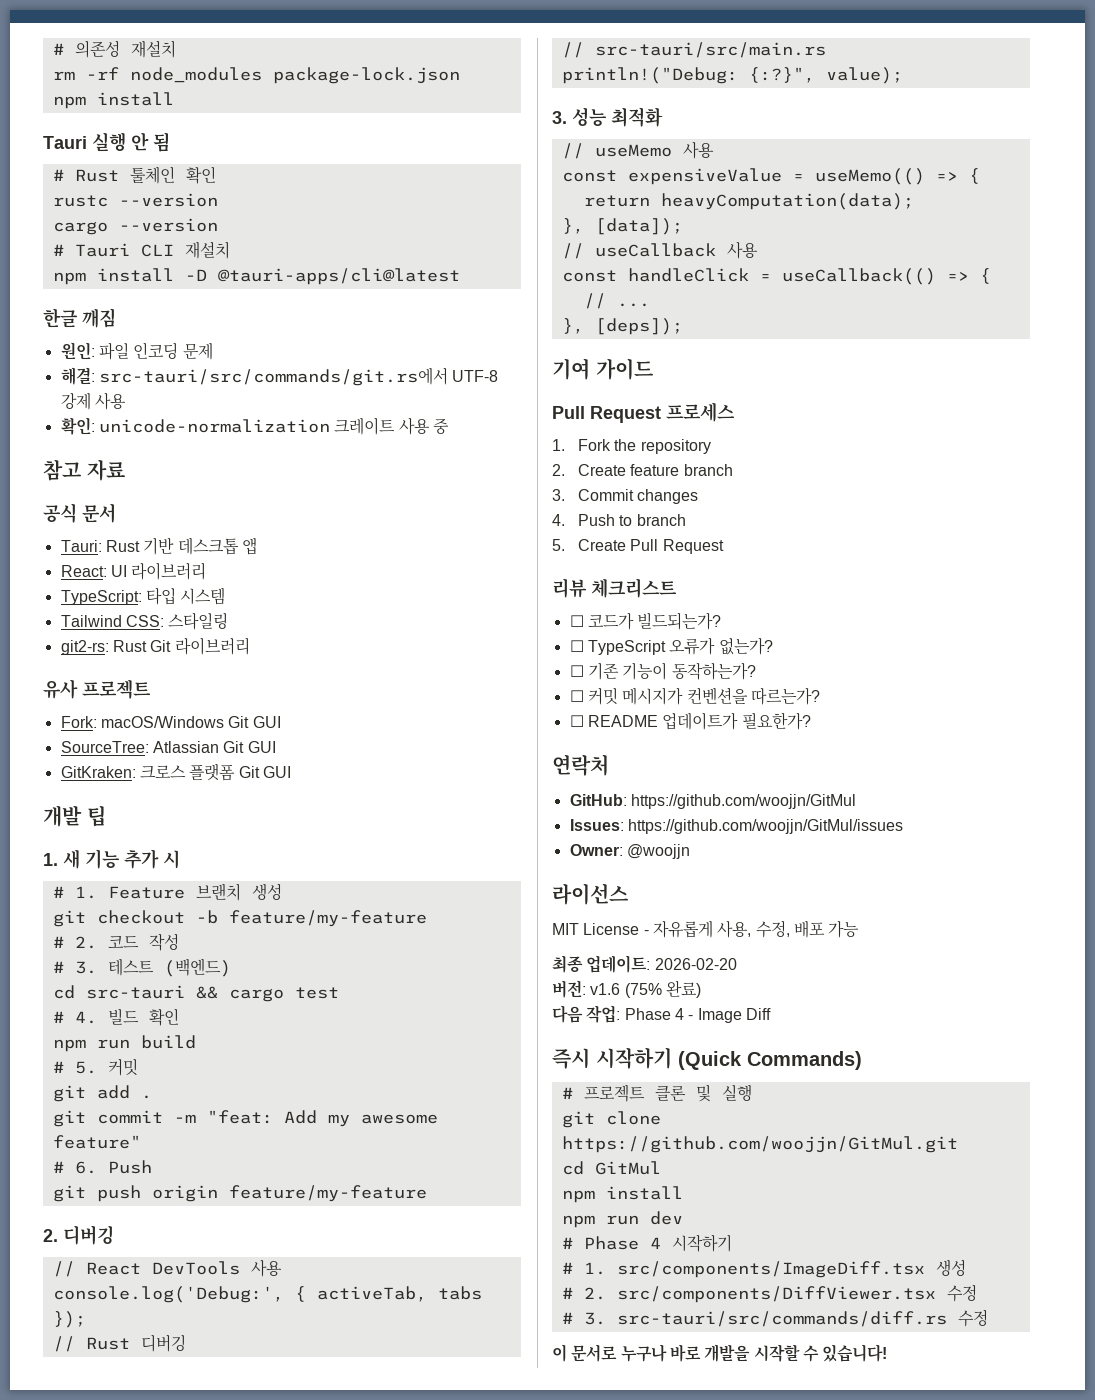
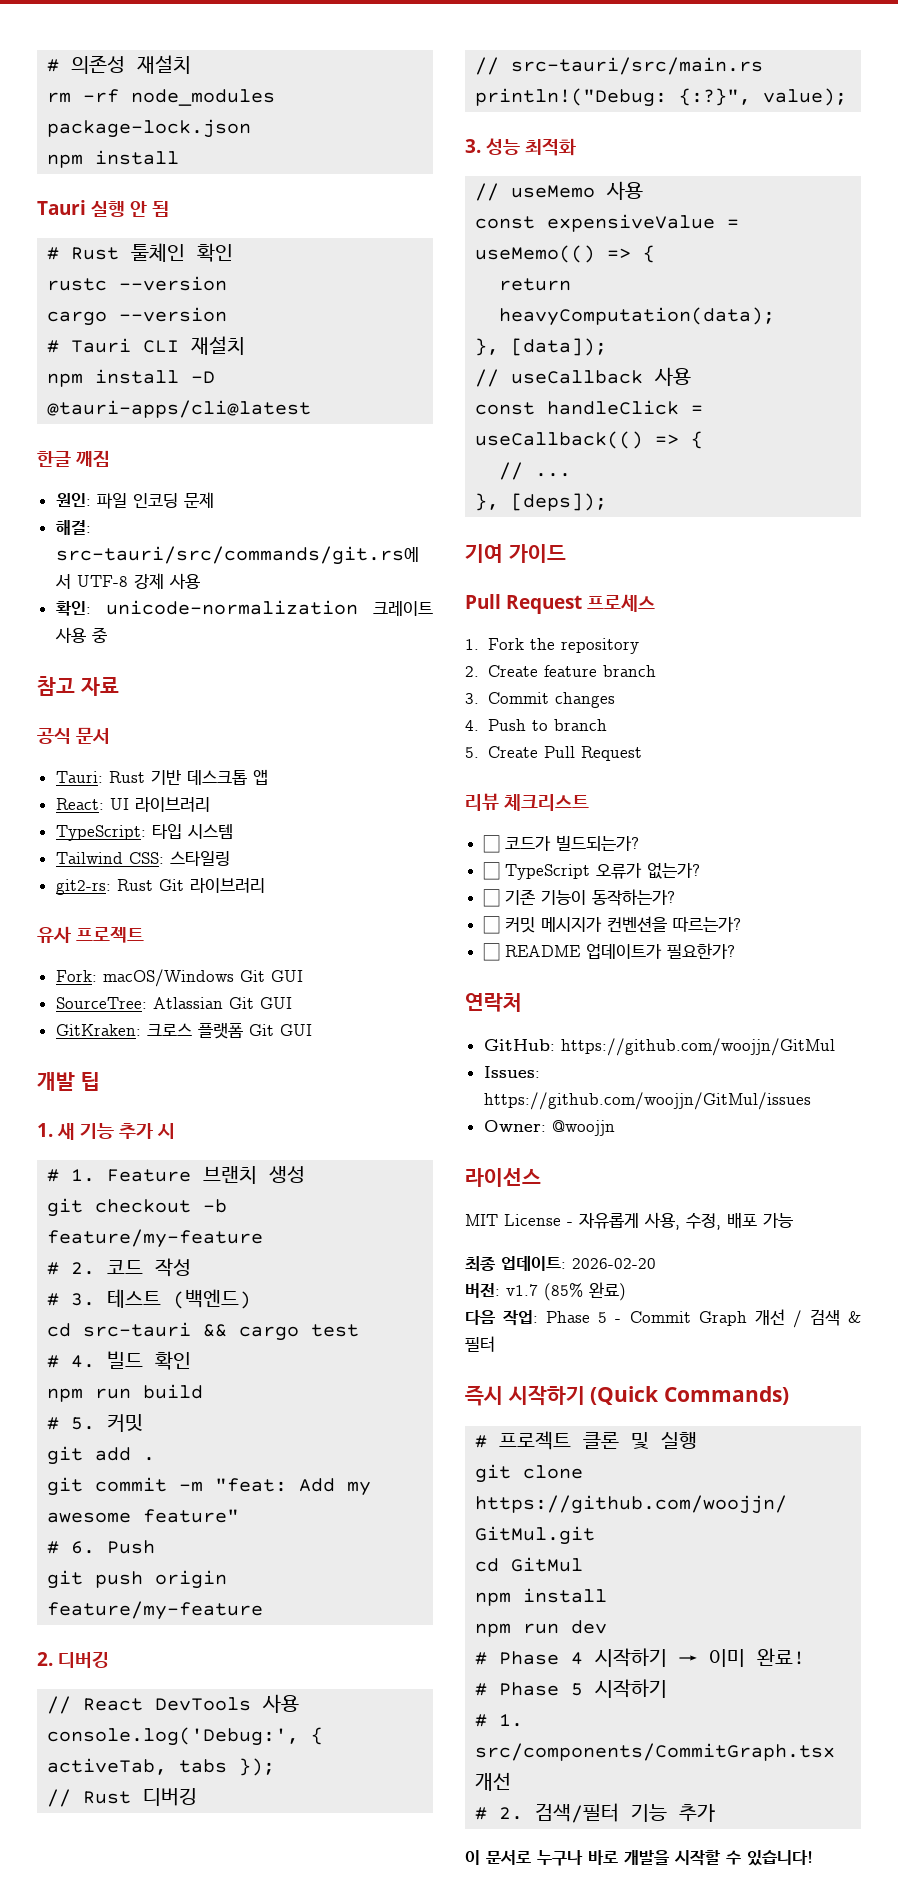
- 버전: v1.6 (75% 완료)
+ 버전: v1.7 (85% 완료)
- 다음 작업: Phase 4 - Image Diff
+ 다음 작업: Phase 5 - Commit Graph 개선 / 검색 & 필터
- # Phase 4 시작하기
- # 1. src/components/ImageDiff.tsx 생성
- # 2. src/components/DiffViewer.tsx 수정
- # 3. src-tauri/src/commands/diff.rs 수정
+ # Phase 4 시작하기 → 이미 완료!
+ # Phase 5 시작하기
+ # 1. src/components/CommitGraph.tsx 개선
+ # 2. 검색/필터 기능 추가

